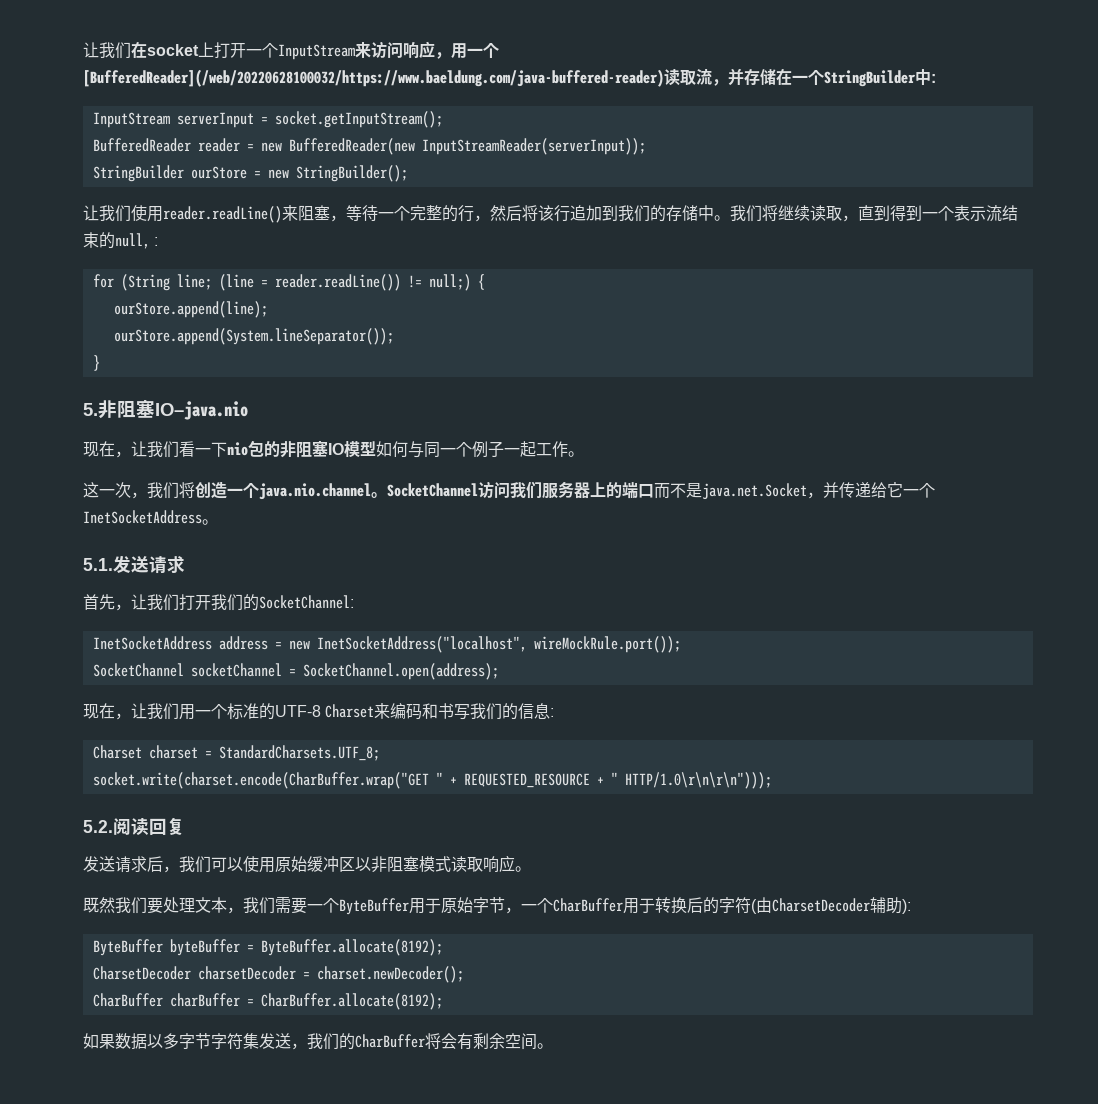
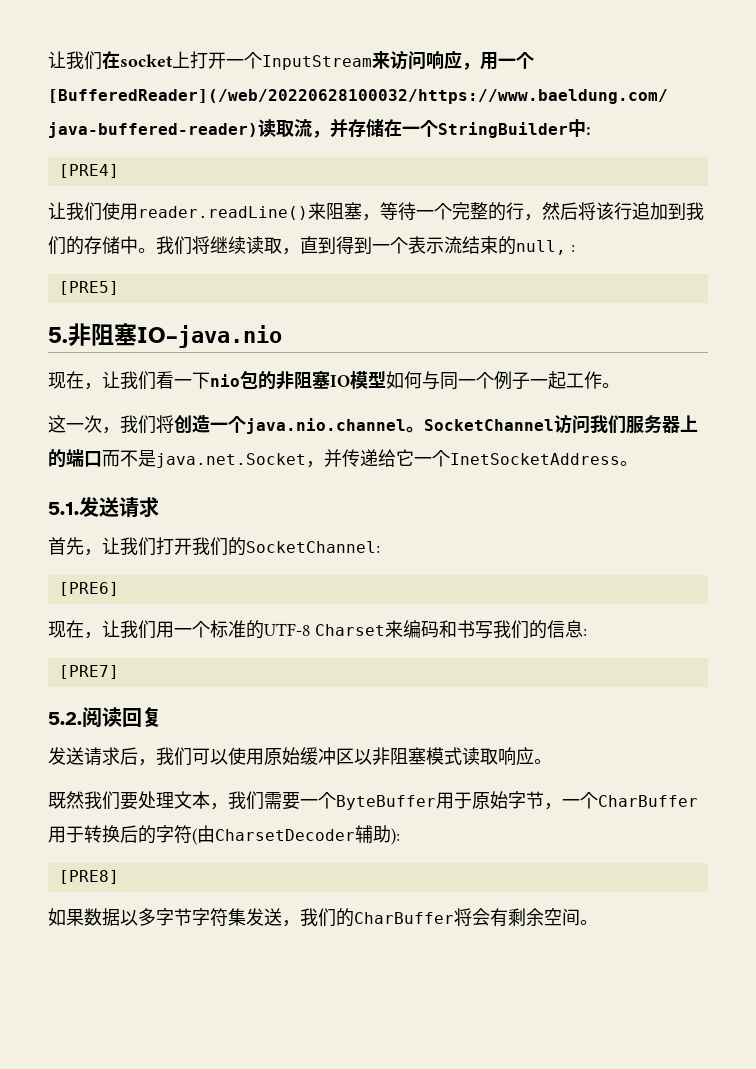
- InputStream serverInput = socket.getInputStream();
- BufferedReader reader = new BufferedReader(new InputStreamReader(serverInput));
- StringBuilder ourStore = new StringBuilder();
+ [PRE4]
- for (String line; (line = reader.readLine()) != null;) {
- ourStore.append(line);
- ourStore.append(System.lineSeparator());
- }
+ [PRE5]
- InetSocketAddress address = new InetSocketAddress("localhost", wireMockRule.port());
- SocketChannel socketChannel = SocketChannel.open(address);
+ [PRE6]
- Charset charset = StandardCharsets.UTF_8;
- socket.write(charset.encode(CharBuffer.wrap("GET " + REQUESTED_RESOURCE + " HTTP/1.0\r\n\r\n")));
+ [PRE7]
- ByteBuffer byteBuffer = ByteBuffer.allocate(8192);
- CharsetDecoder charsetDecoder = charset.newDecoder();
- CharBuffer charBuffer = CharBuffer.allocate(8192);
+ [PRE8]

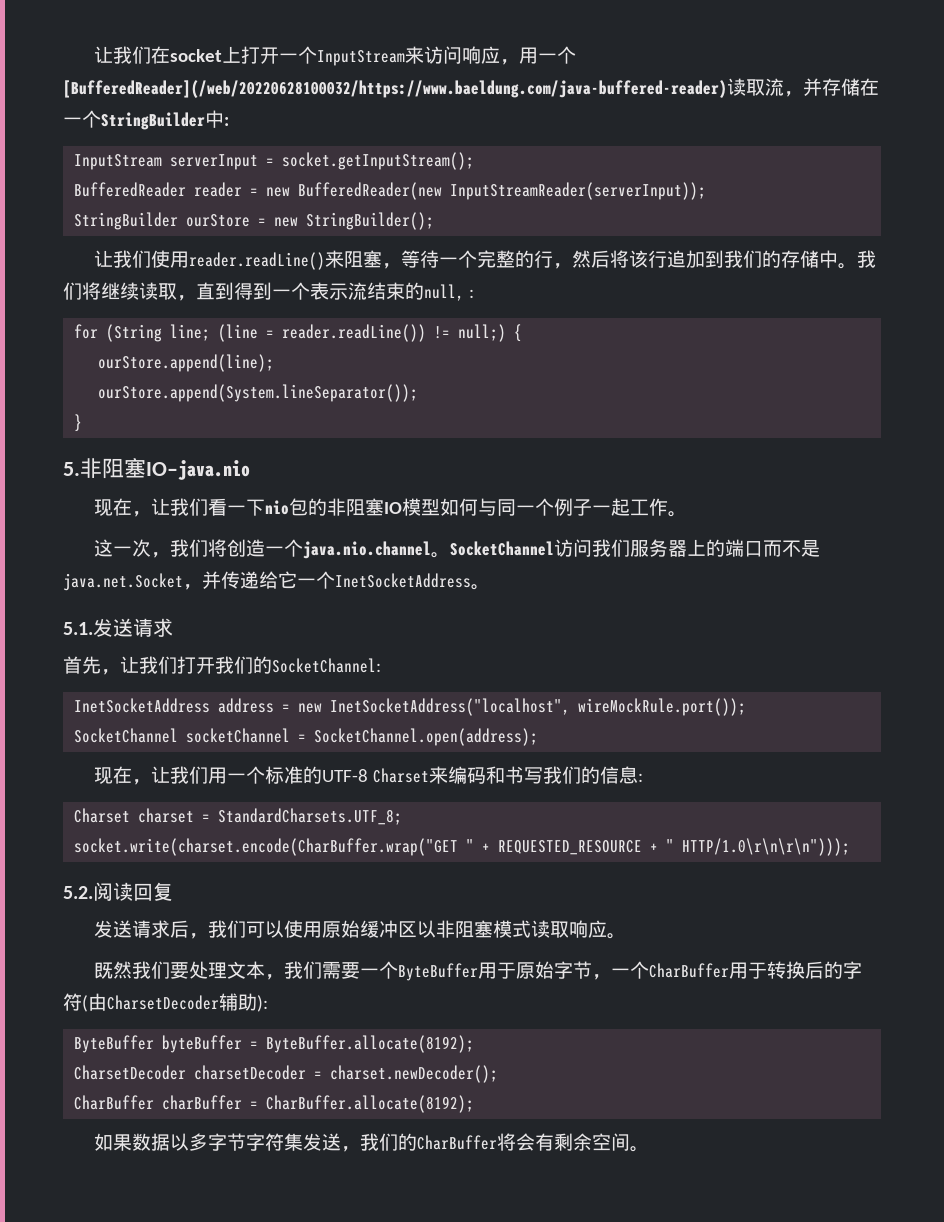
- [PRE4]
+ InputStream serverInput = socket.getInputStream();
+ BufferedReader reader = new BufferedReader(new InputStreamReader(serverInput));
+ StringBuilder ourStore = new StringBuilder();
- [PRE5]
+ for (String line; (line = reader.readLine()) != null;) {
+ ourStore.append(line);
+ ourStore.append(System.lineSeparator());
+ }
- [PRE6]
+ InetSocketAddress address = new InetSocketAddress("localhost", wireMockRule.port());
+ SocketChannel socketChannel = SocketChannel.open(address);
- [PRE7]
+ Charset charset = StandardCharsets.UTF_8;
+ socket.write(charset.encode(CharBuffer.wrap("GET " + REQUESTED_RESOURCE + " HTTP/1.0\r\n\r\n")));
- [PRE8]
+ ByteBuffer byteBuffer = ByteBuffer.allocate(8192);
+ CharsetDecoder charsetDecoder = charset.newDecoder();
+ CharBuffer charBuffer = CharBuffer.allocate(8192);

